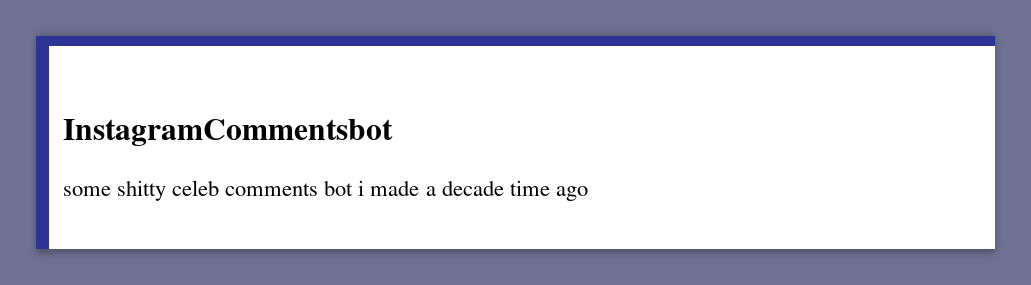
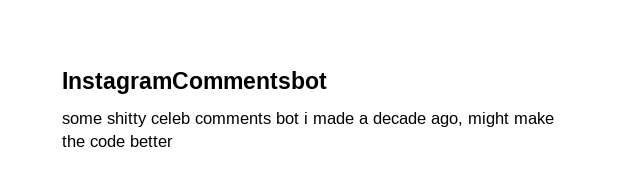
- some shitty celeb comments bot i made a decade time ago
+ some shitty celeb comments bot i made a decade ago, might make the code better

